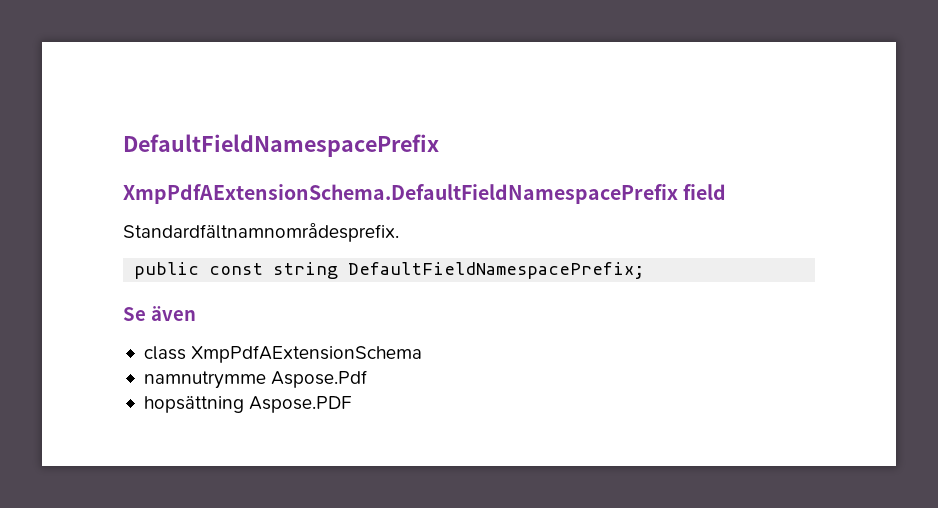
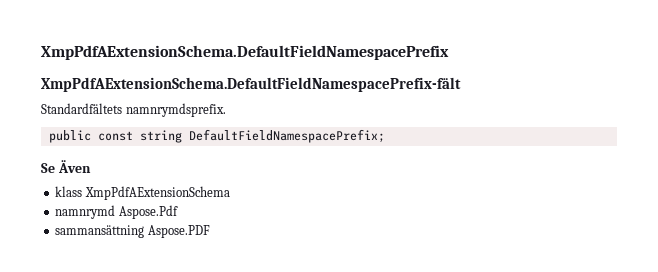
- DefaultFieldNamespacePrefix
- XmpPdfAExtensionSchema.DefaultFieldNamespacePrefix field
- Standardfältnamnområdesprefix.
+ XmpPdfAExtensionSchema.DefaultFieldNamespacePrefix
+ XmpPdfAExtensionSchema.DefaultFieldNamespacePrefix-fält
+ Standardfältets namnrymdsprefix.
- Se även
- class XmpPdfAExtensionSchema
+ Se Även
+ klass XmpPdfAExtensionSchema
- namnutrymme Aspose.Pdf
+ namnrymd Aspose.Pdf
- hopsättning Aspose.PDF
+ sammansättning Aspose.PDF

